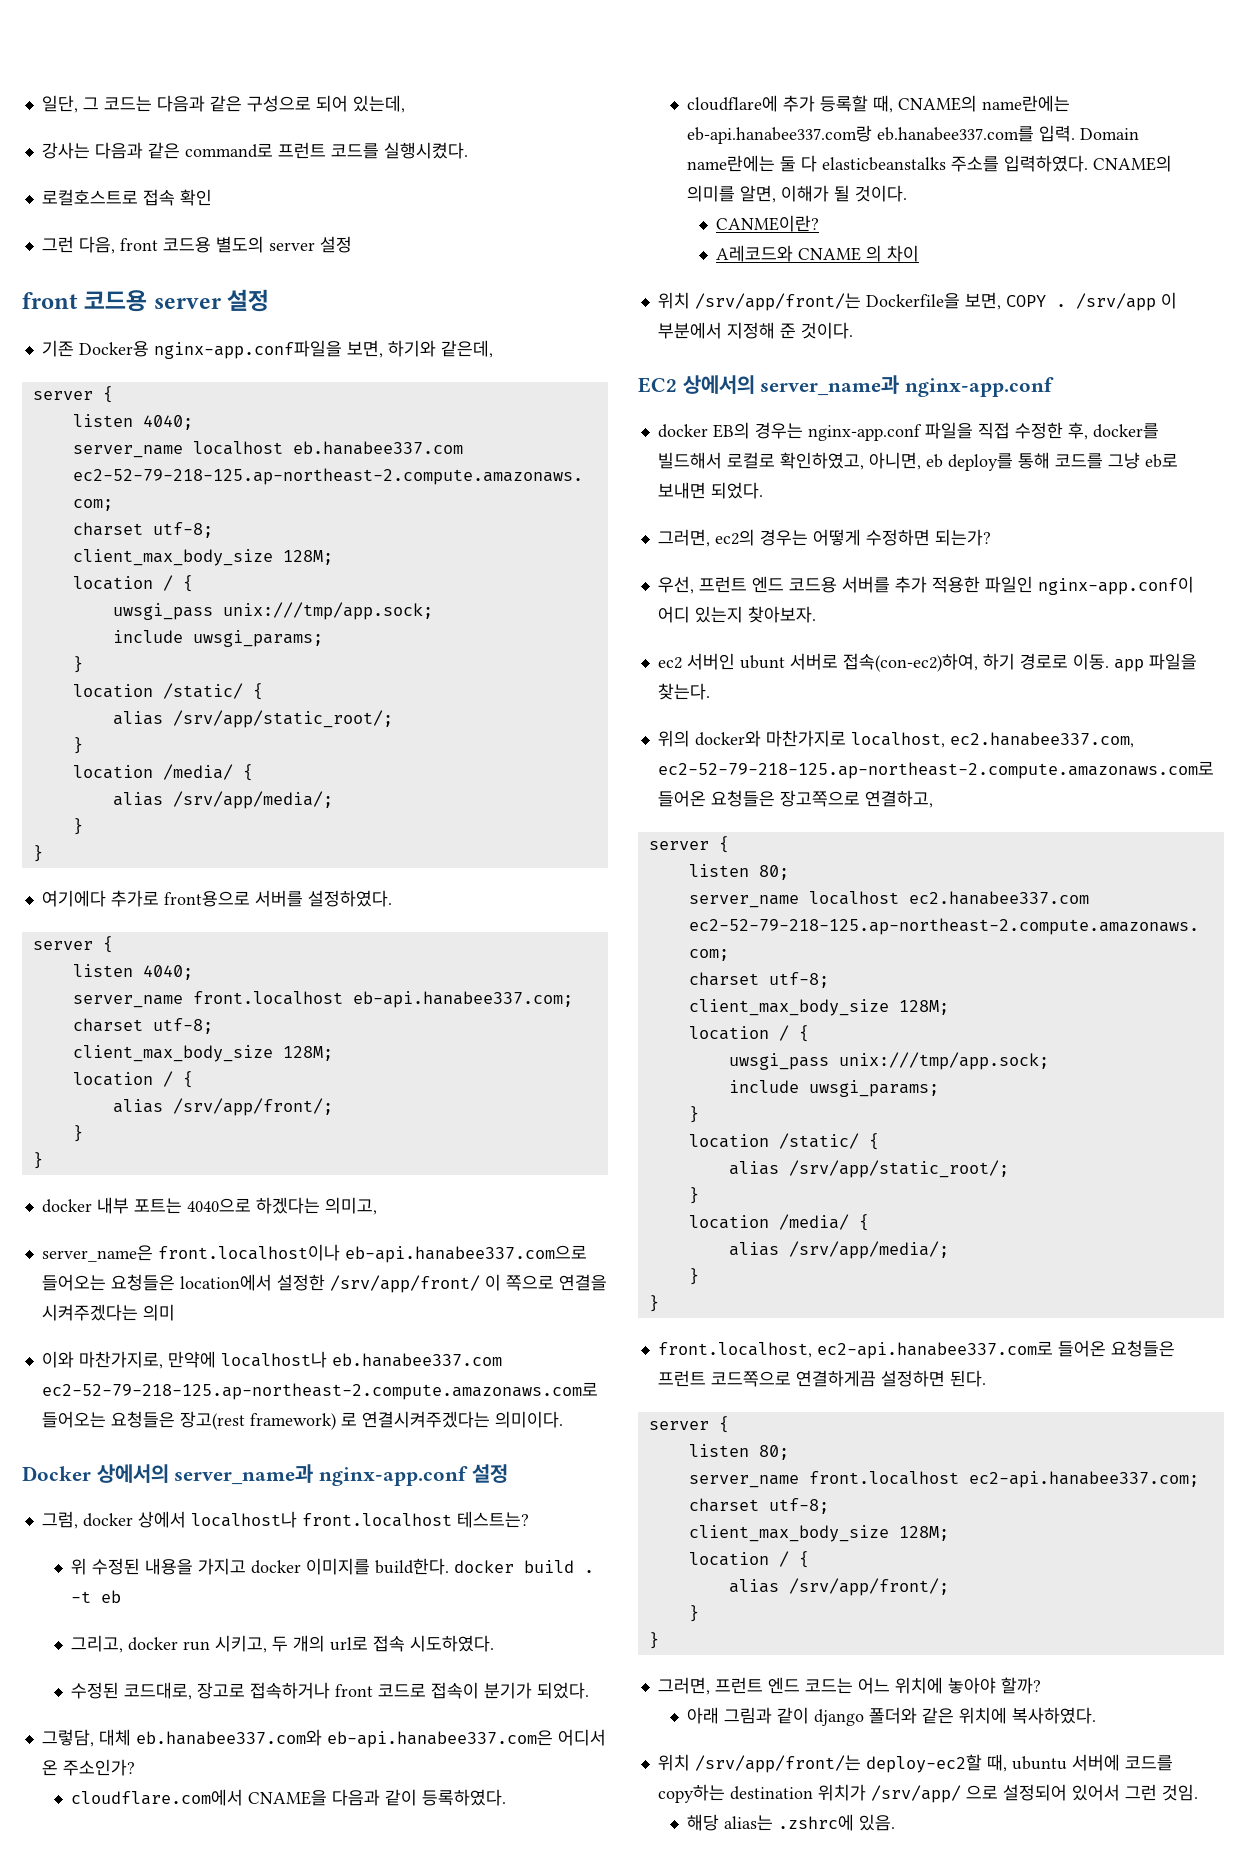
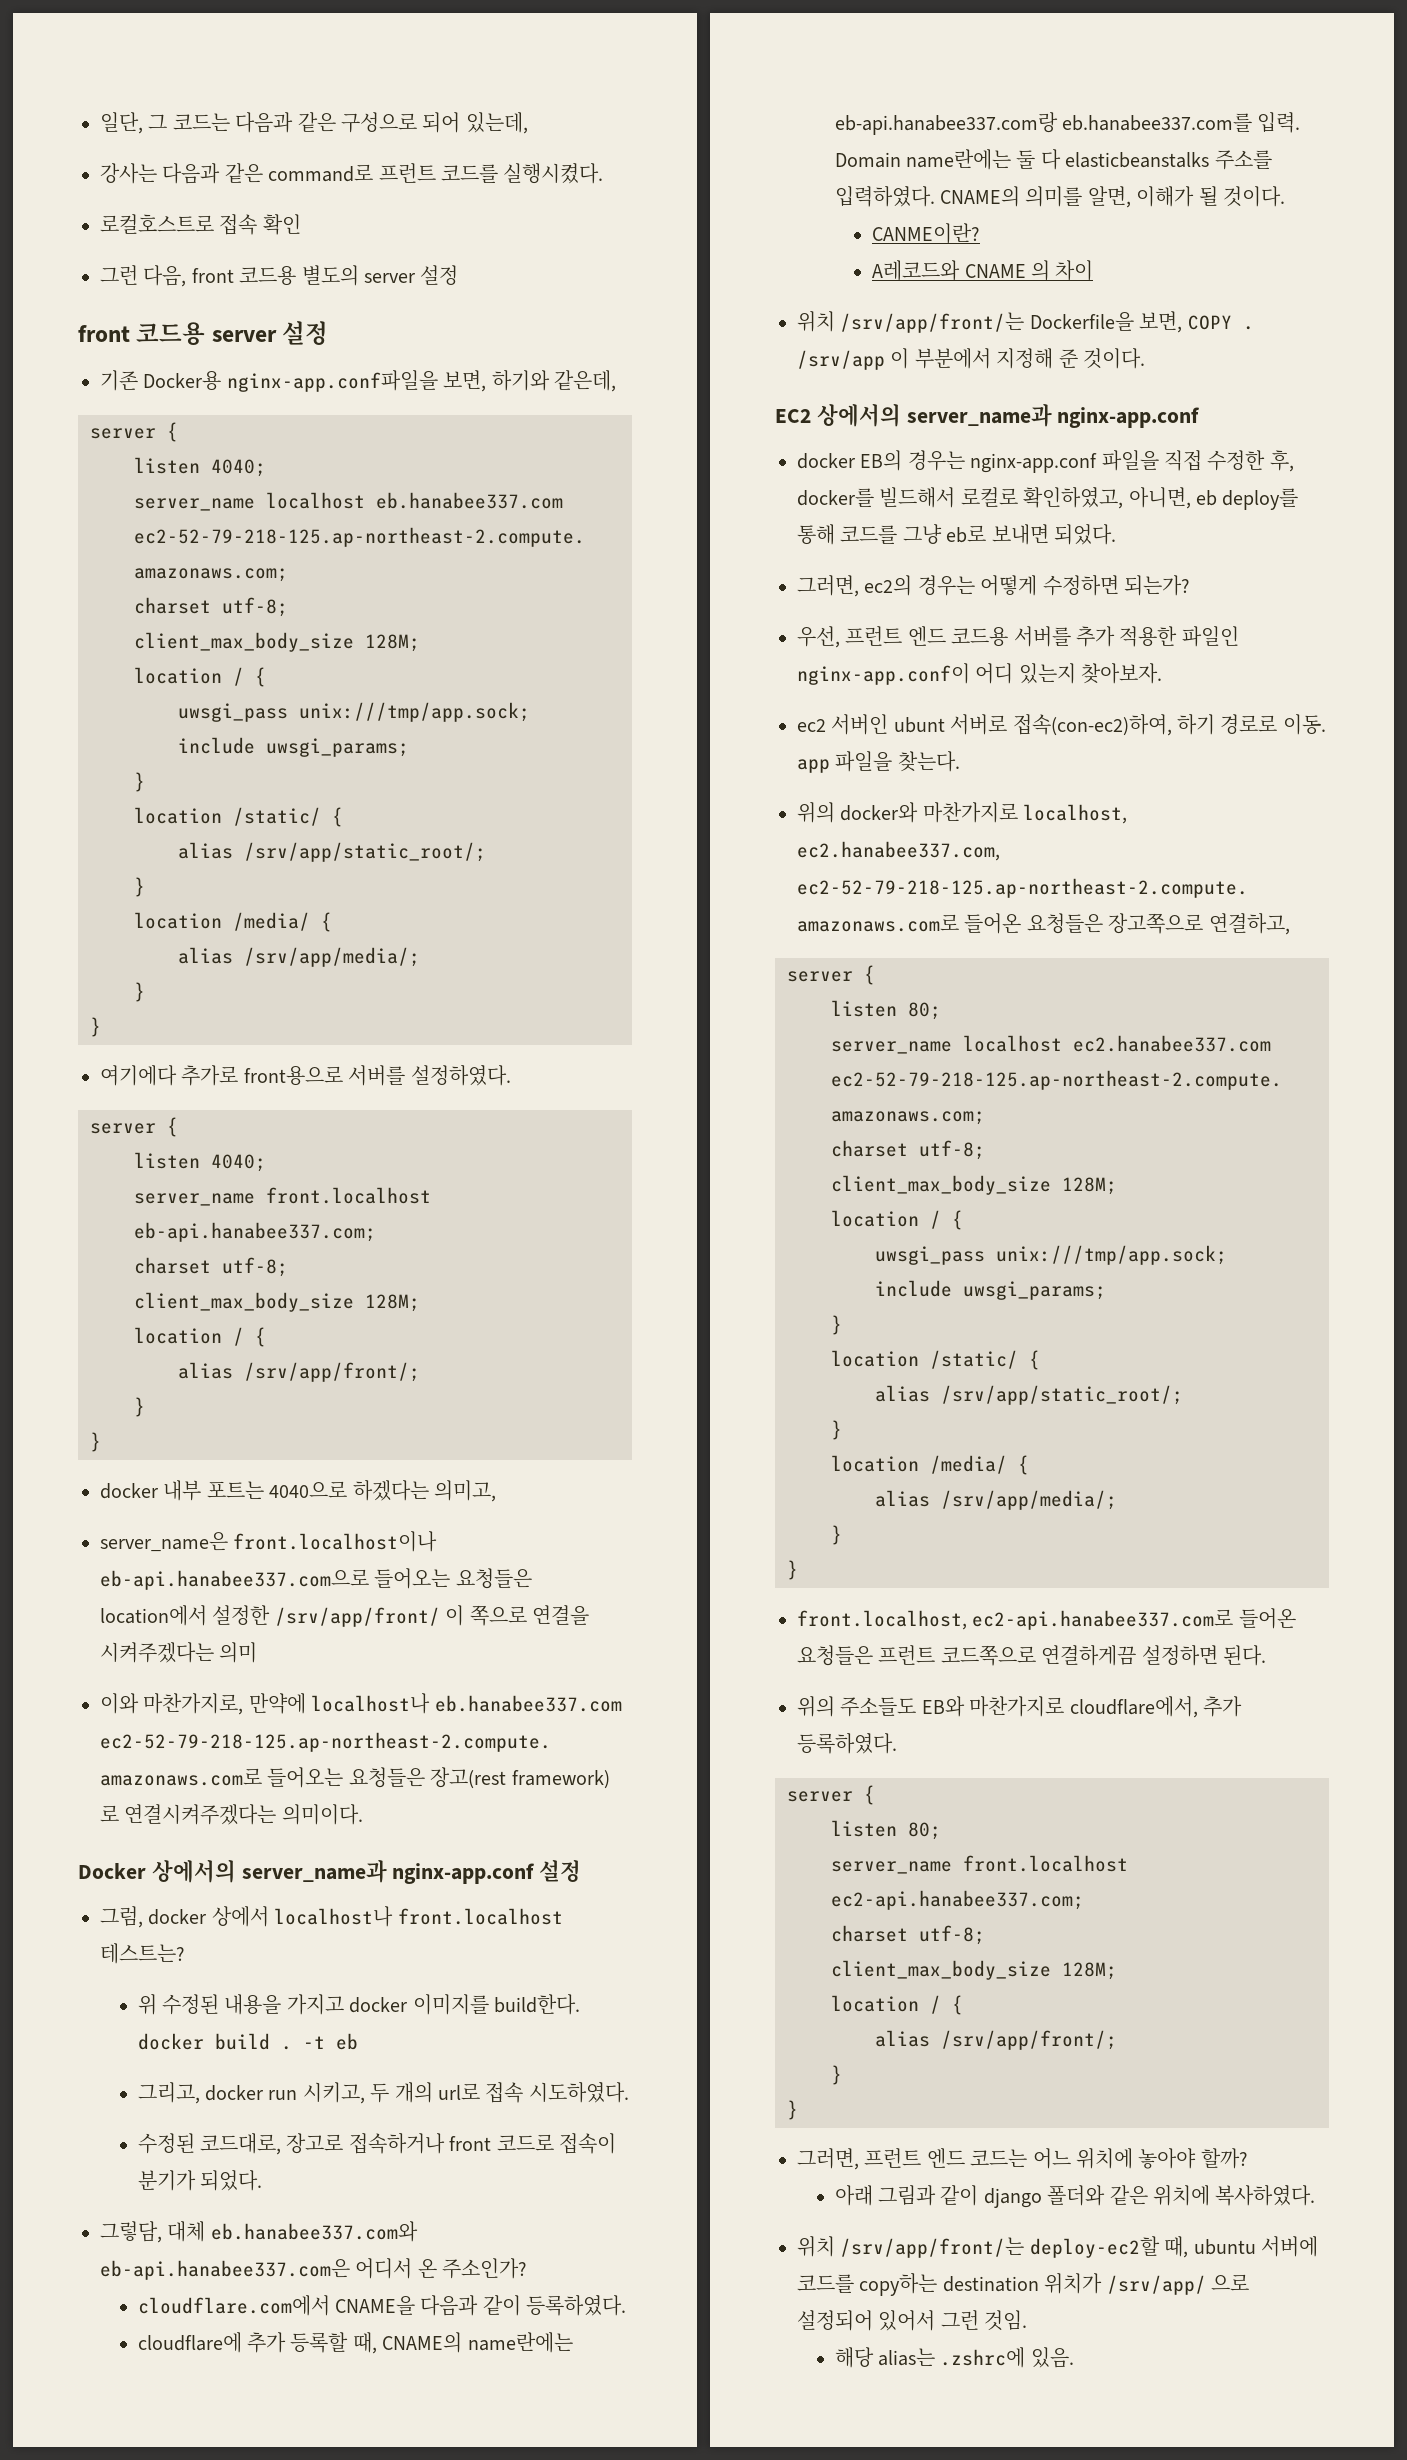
+ 위의 주소들도 EB와 마찬가지로 cloudflare에서, 추가 등록하였다.

